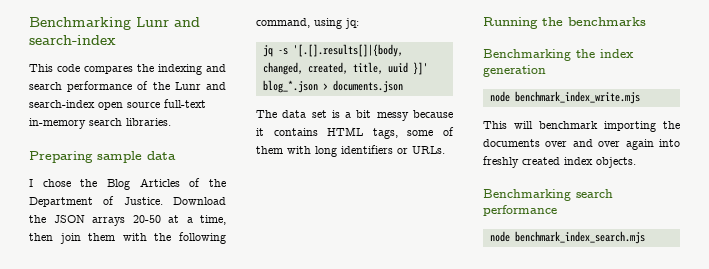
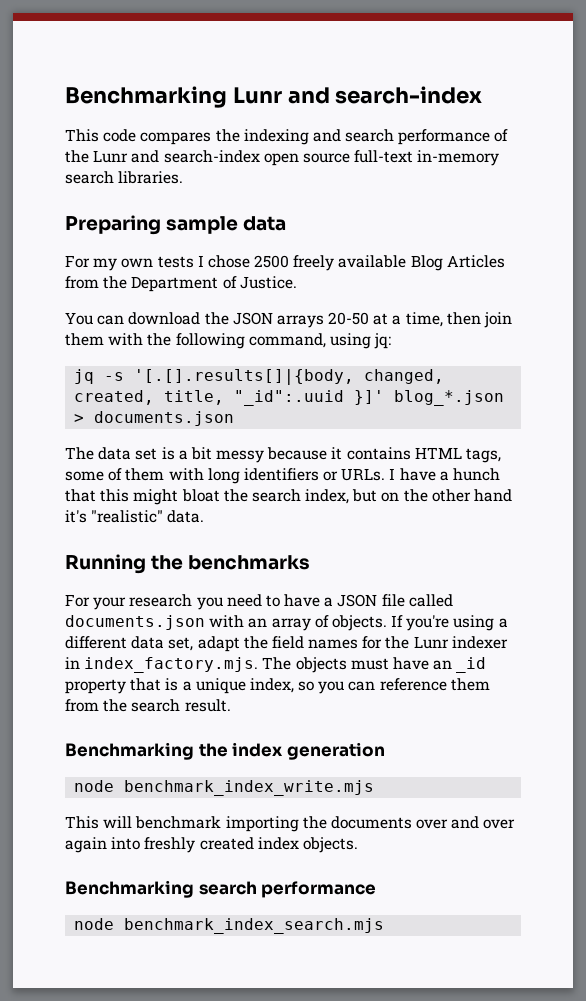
- I chose the Blog Articles of the Department of Justice. Download the JSON arrays 20-50 at a time, then join them with the following command, using jq:
+ For my own tests I chose 2500 freely available Blog Articles from the Department of Justice.
+ You can download the JSON arrays 20-50 at a time, then join them with the following command, using jq:
- jq -s '[.[].results[]|{body, changed, created, title, uuid }]' blog_*.json > documents.json
+ jq -s '[.[].results[]|{body, changed, created, title, "_id":.uuid }]' blog_*.json > documents.json
- The data set is a bit messy because it contains HTML tags, some of them with long identifiers or URLs.
+ The data set is a bit messy because it contains HTML tags, some of them with long identifiers or URLs. I have a hunch that this might bloat the search index, but on the other hand it's "realistic" data.
  Running the benchmarks
+ For your research you need to have a JSON file called documents.json with an array of objects. If you're using a different data set, adapt the field names for the Lunr indexer in index_factory.mjs. The objects must have an _id property that is a unique index, so you can reference them from the search result.

